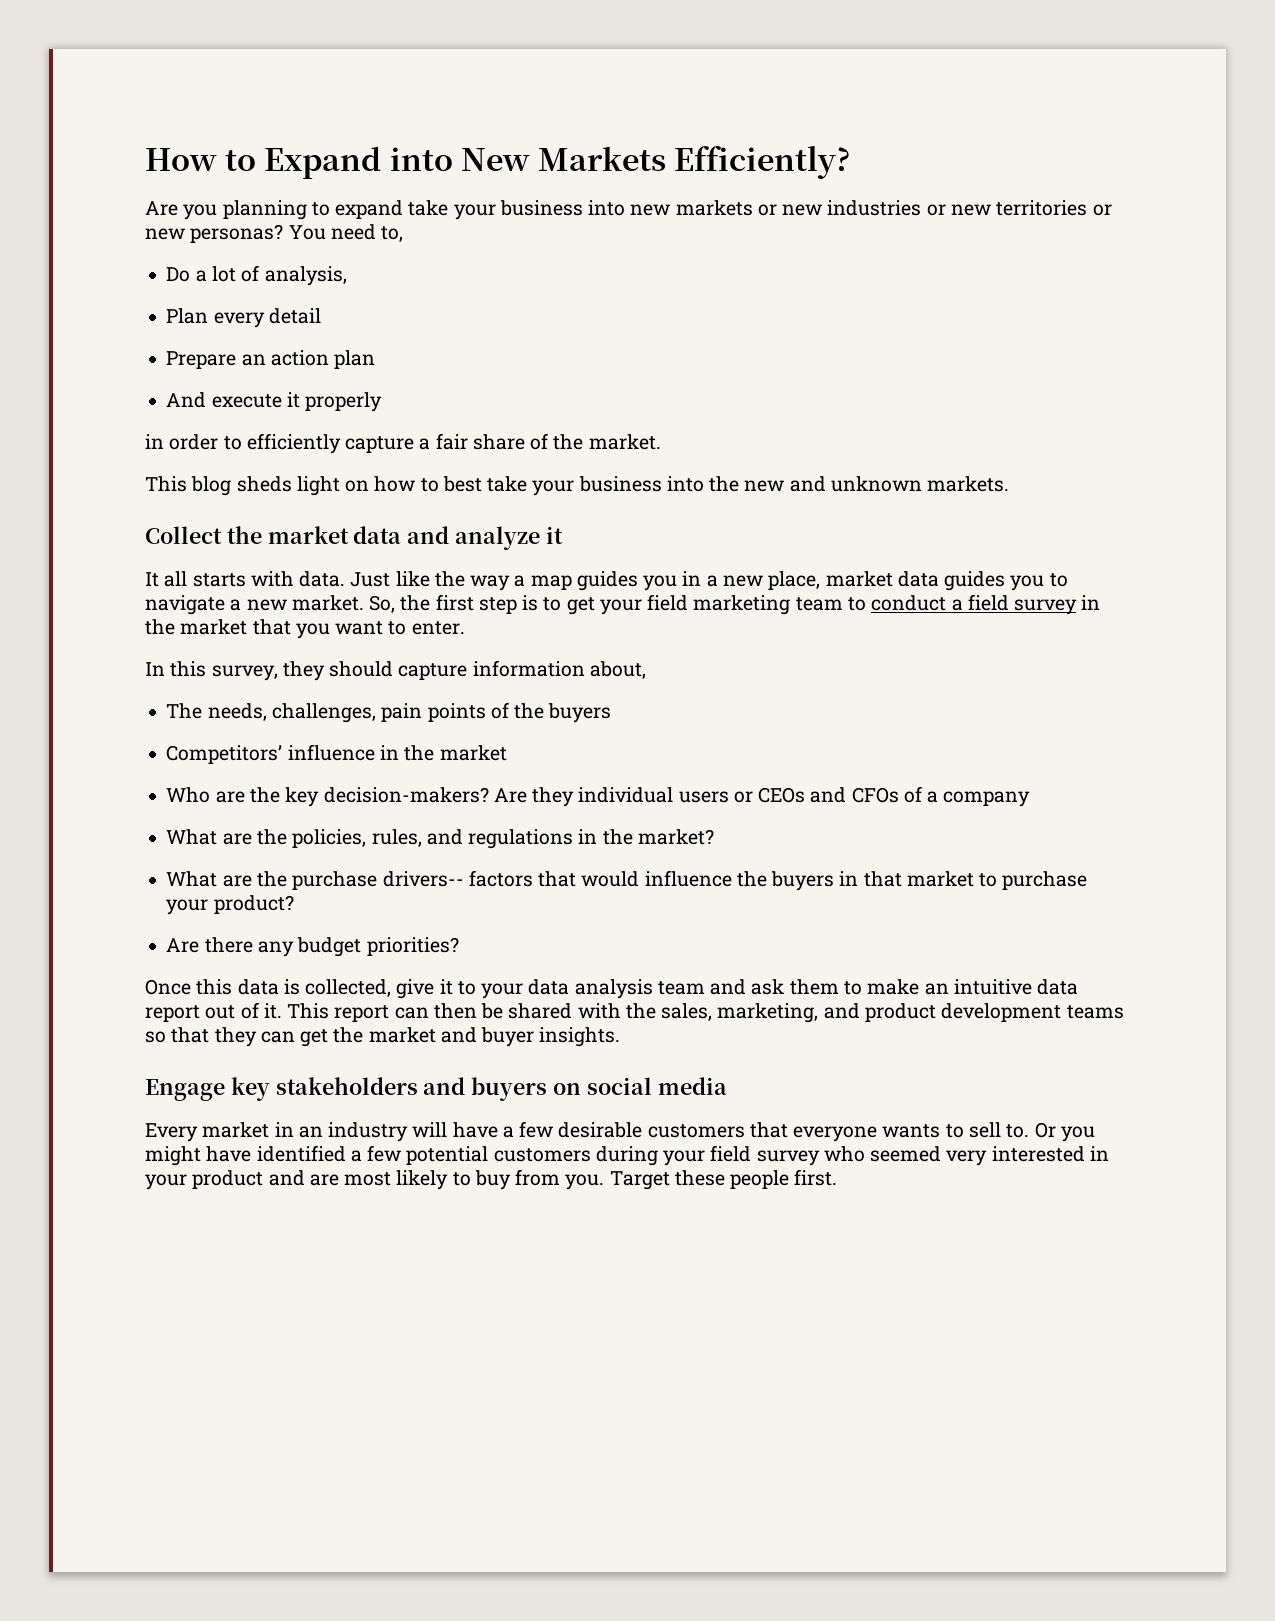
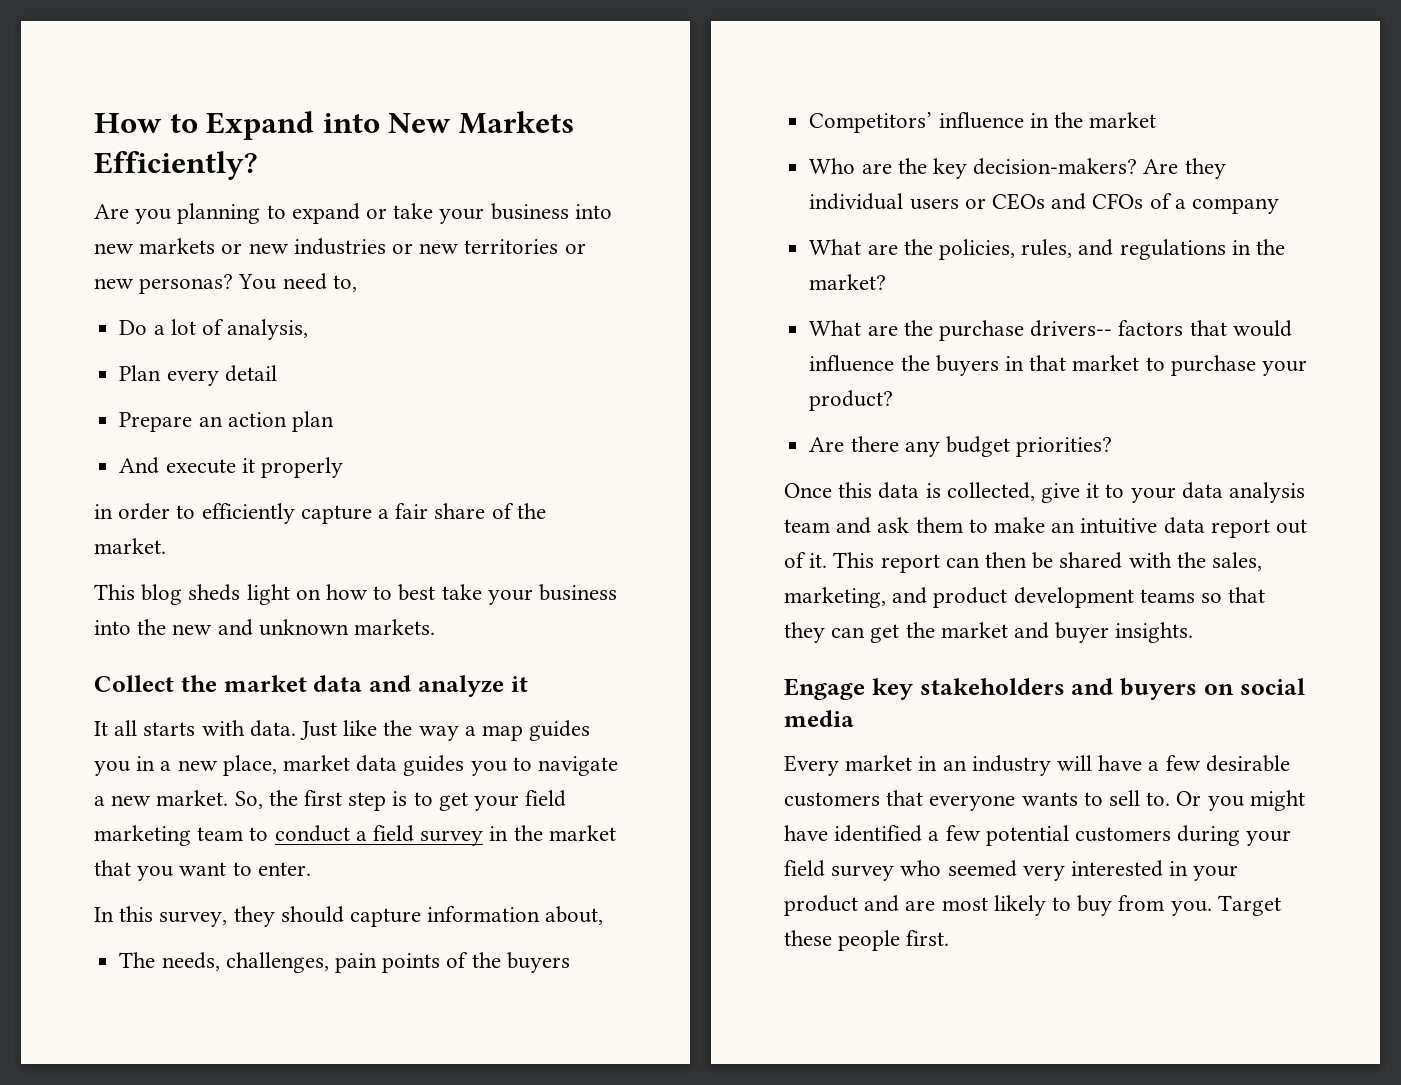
- Are you planning to expand take your business into new markets or new industries or new territories or new personas?
+ Are you planning to expand or take your business into new markets or new industries or new territories or new personas?

